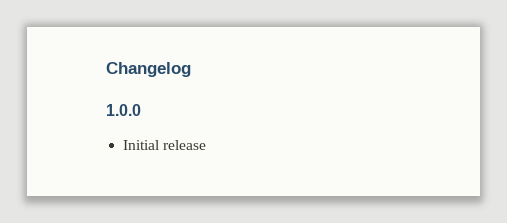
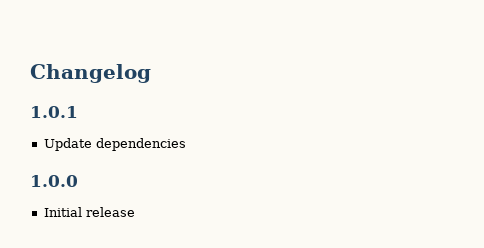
+ 1.0.1
+ Update dependencies

